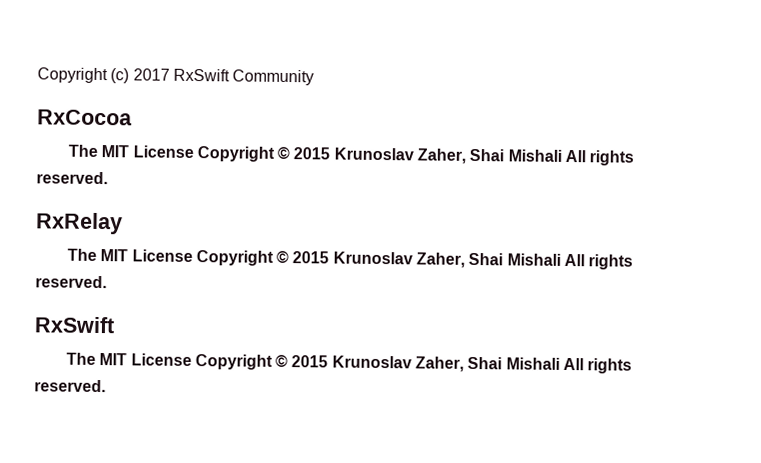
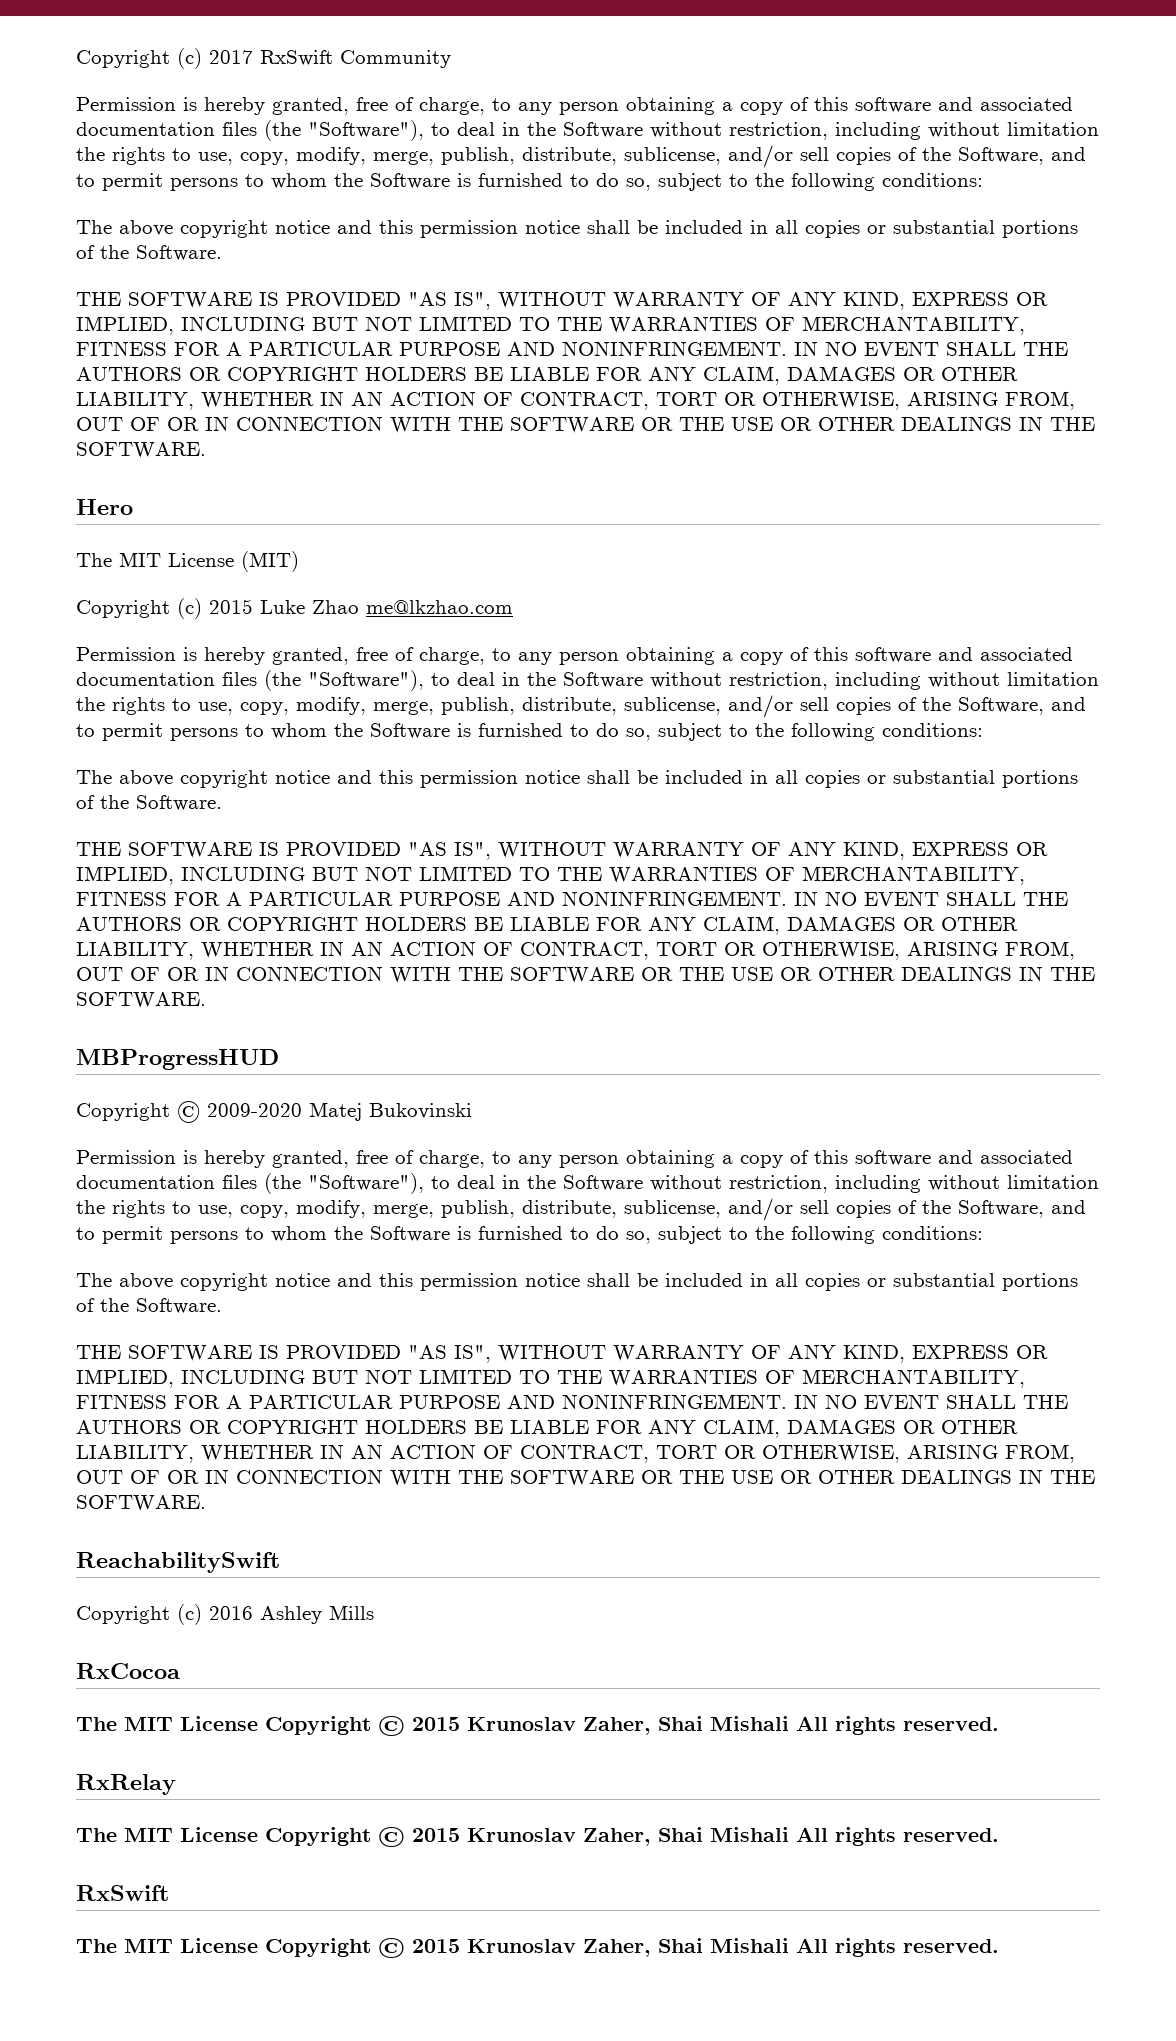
  Copyright (c) 2017 RxSwift Community
+ Permission is hereby granted, free of charge, to any person obtaining a copy of this software and associated documentation files (the "Software"), to deal in the Software without restriction, including without limitation the rights to use, copy, modify, merge, publish, distribute, sublicense, and/or sell copies of the Software, and to permit persons to whom the Software is furnished to do so, subject to the following conditions:
+ The above copyright notice and this permission notice shall be included in all copies or substantial portions of the Software.
+ THE SOFTWARE IS PROVIDED "AS IS", WITHOUT WARRANTY OF ANY KIND, EXPRESS OR IMPLIED, INCLUDING BUT NOT LIMITED TO THE WARRANTIES OF MERCHANTABILITY, FITNESS FOR A PARTICULAR PURPOSE AND NONINFRINGEMENT. IN NO EVENT SHALL THE AUTHORS OR COPYRIGHT HOLDERS BE LIABLE FOR ANY CLAIM, DAMAGES OR OTHER LIABILITY, WHETHER IN AN ACTION OF CONTRACT, TORT OR OTHERWISE, ARISING FROM, OUT OF OR IN CONNECTION WITH THE SOFTWARE OR THE USE OR OTHER DEALINGS IN THE SOFTWARE.
+ Hero
+ The MIT License (MIT)
+ Copyright (c) 2015 Luke Zhao me@lkzhao.com
+ Permission is hereby granted, free of charge, to any person obtaining a copy of this software and associated documentation files (the "Software"), to deal in the Software without restriction, including without limitation the rights to use, copy, modify, merge, publish, distribute, sublicense, and/or sell copies of the Software, and to permit persons to whom the Software is furnished to do so, subject to the following conditions:
+ The above copyright notice and this permission notice shall be included in all copies or substantial portions of the Software.
+ THE SOFTWARE IS PROVIDED "AS IS", WITHOUT WARRANTY OF ANY KIND, EXPRESS OR IMPLIED, INCLUDING BUT NOT LIMITED TO THE WARRANTIES OF MERCHANTABILITY, FITNESS FOR A PARTICULAR PURPOSE AND NONINFRINGEMENT. IN NO EVENT SHALL THE AUTHORS OR COPYRIGHT HOLDERS BE LIABLE FOR ANY CLAIM, DAMAGES OR OTHER LIABILITY, WHETHER IN AN ACTION OF CONTRACT, TORT OR OTHERWISE, ARISING FROM, OUT OF OR IN CONNECTION WITH THE SOFTWARE OR THE USE OR OTHER DEALINGS IN THE SOFTWARE.
+ MBProgressHUD
+ Copyright © 2009-2020 Matej Bukovinski
+ Permission is hereby granted, free of charge, to any person obtaining a copy of this software and associated documentation files (the "Software"), to deal in the Software without restriction, including without limitation the rights to use, copy, modify, merge, publish, distribute, sublicense, and/or sell copies of the Software, and to permit persons to whom the Software is furnished to do so, subject to the following conditions:
+ The above copyright notice and this permission notice shall be included in all copies or substantial portions of the Software.
+ THE SOFTWARE IS PROVIDED "AS IS", WITHOUT WARRANTY OF ANY KIND, EXPRESS OR IMPLIED, INCLUDING BUT NOT LIMITED TO THE WARRANTIES OF MERCHANTABILITY, FITNESS FOR A PARTICULAR PURPOSE AND NONINFRINGEMENT. IN NO EVENT SHALL THE AUTHORS OR COPYRIGHT HOLDERS BE LIABLE FOR ANY CLAIM, DAMAGES OR OTHER LIABILITY, WHETHER IN AN ACTION OF CONTRACT, TORT OR OTHERWISE, ARISING FROM, OUT OF OR IN CONNECTION WITH THE SOFTWARE OR THE USE OR OTHER DEALINGS IN THE SOFTWARE.
+ ReachabilitySwift
+ Copyright (c) 2016 Ashley Mills

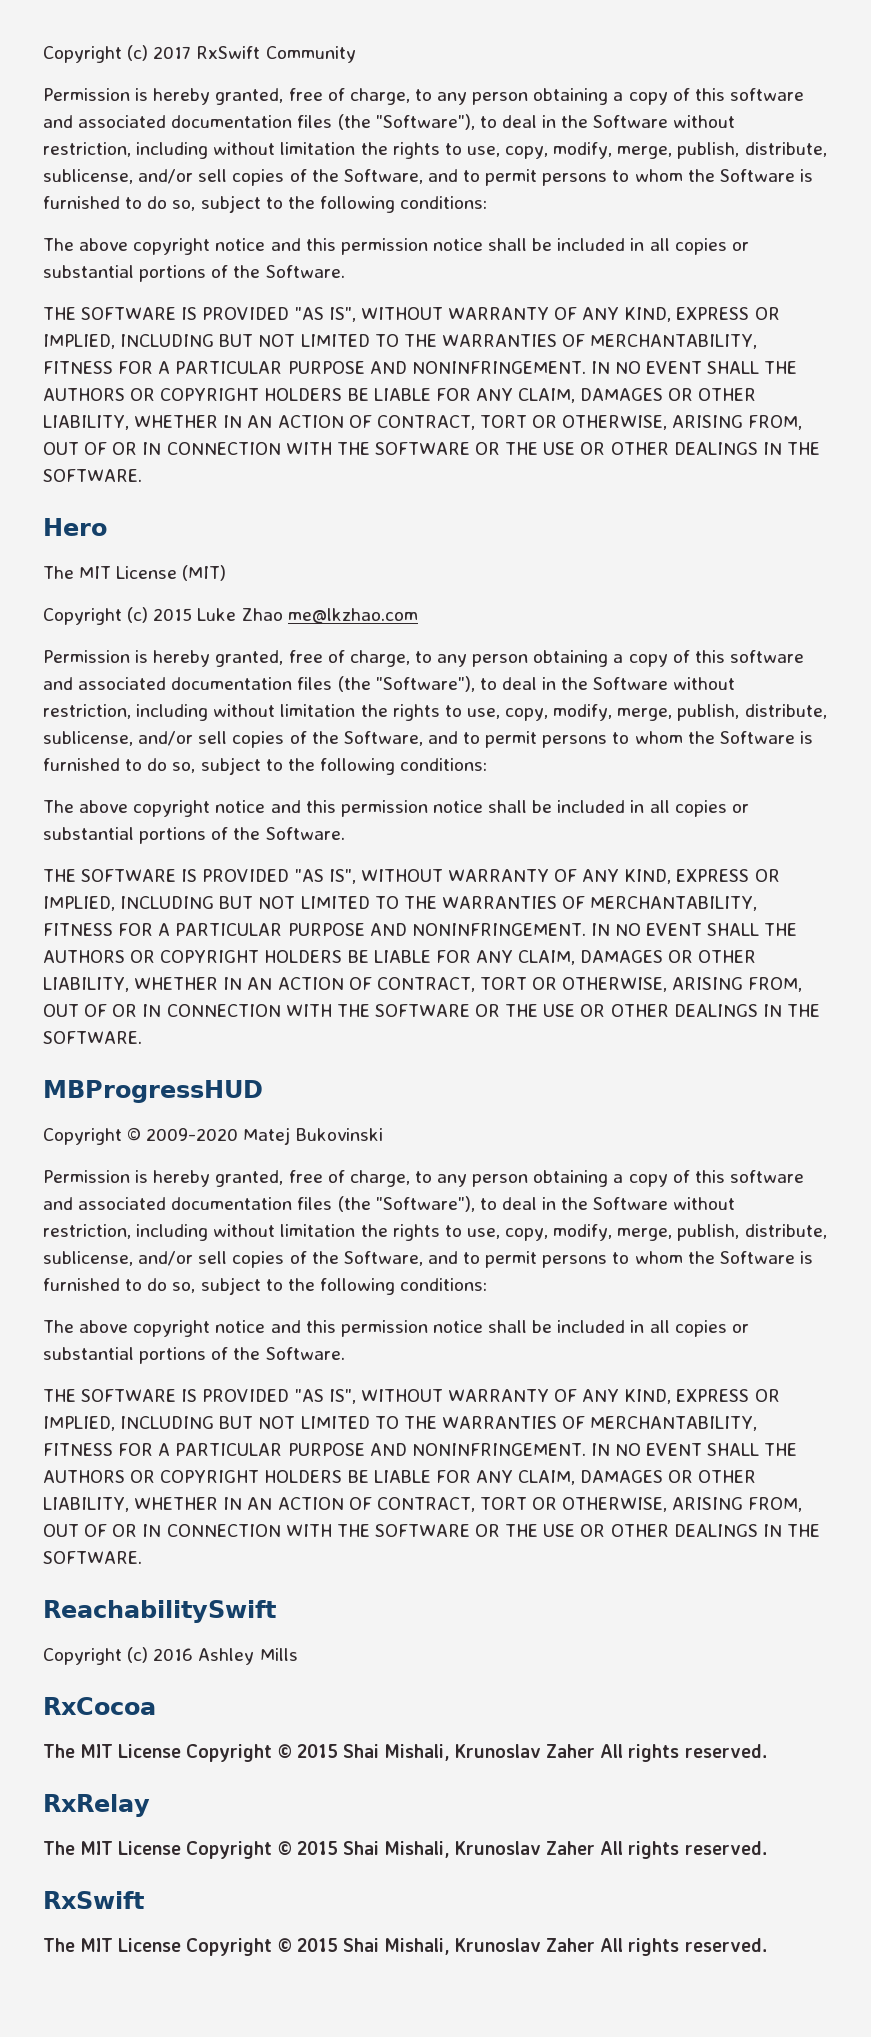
  RxCocoa
- The MIT License Copyright © 2015 Krunoslav Zaher, Shai Mishali All rights reserved.
+ The MIT License Copyright © 2015 Shai Mishali, Krunoslav Zaher All rights reserved.
  RxRelay
- The MIT License Copyright © 2015 Krunoslav Zaher, Shai Mishali All rights reserved.
+ The MIT License Copyright © 2015 Shai Mishali, Krunoslav Zaher All rights reserved.
  RxSwift
- The MIT License Copyright © 2015 Krunoslav Zaher, Shai Mishali All rights reserved.
+ The MIT License Copyright © 2015 Shai Mishali, Krunoslav Zaher All rights reserved.

